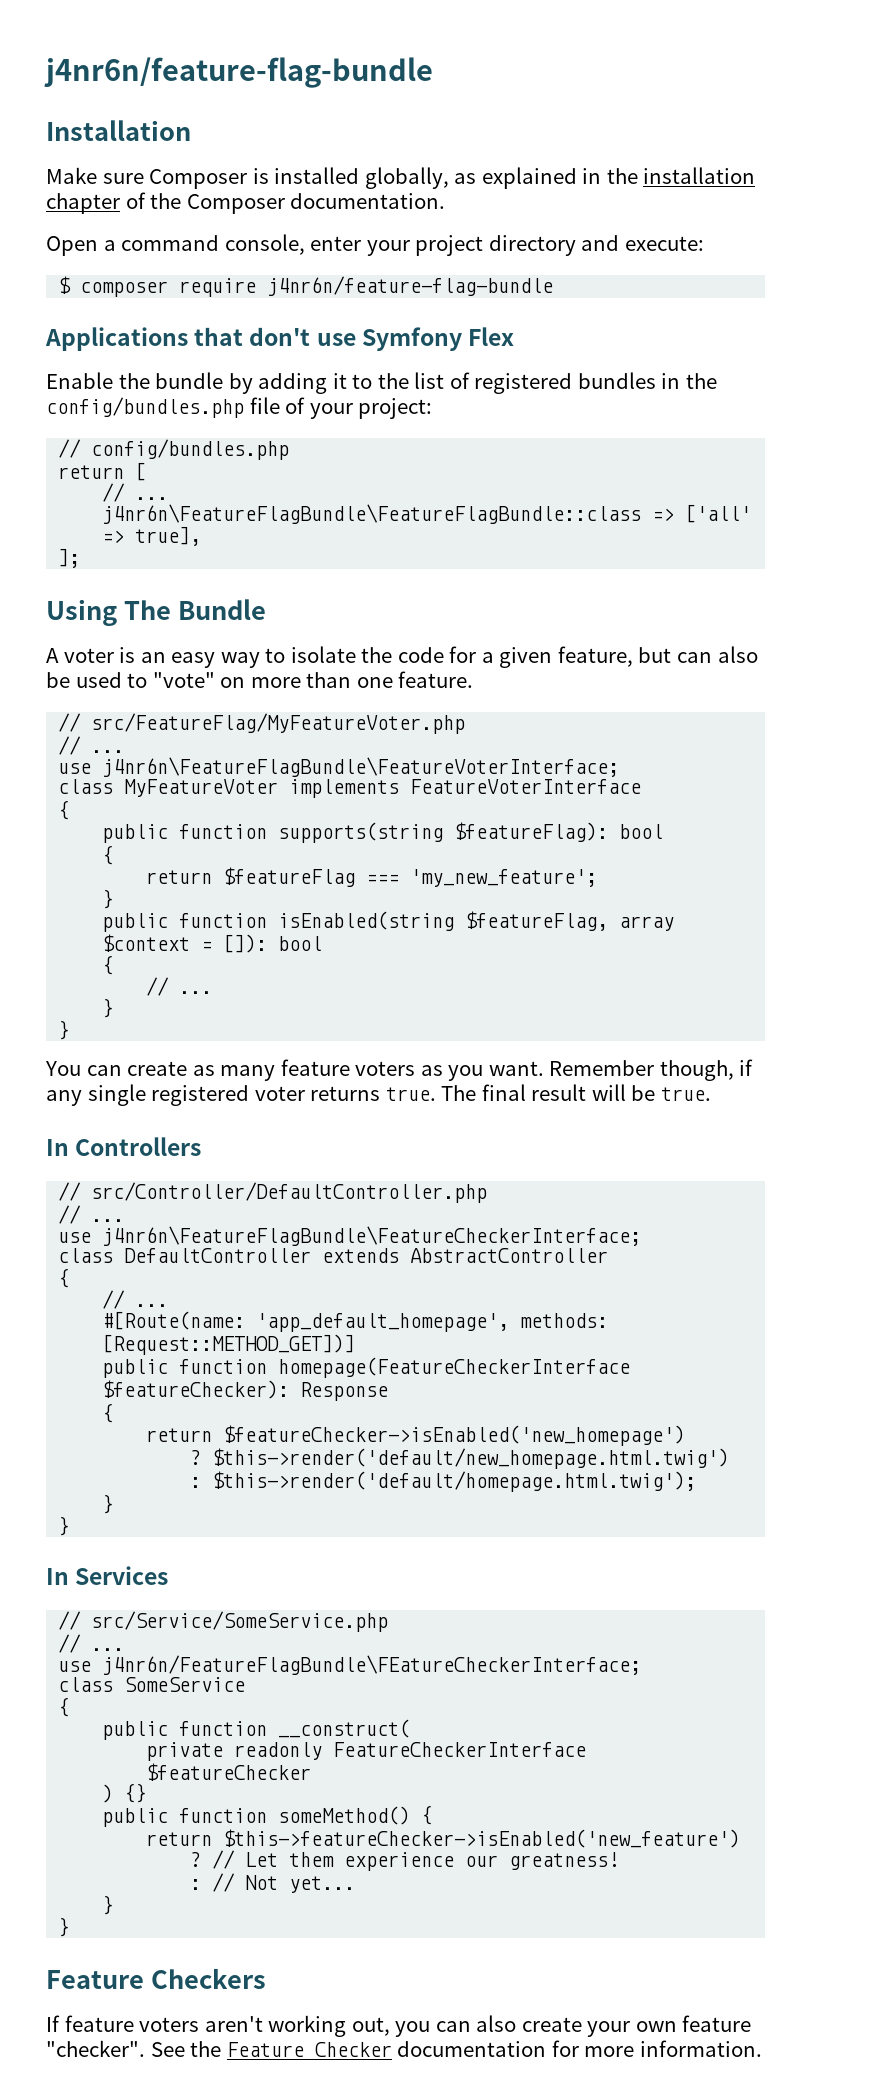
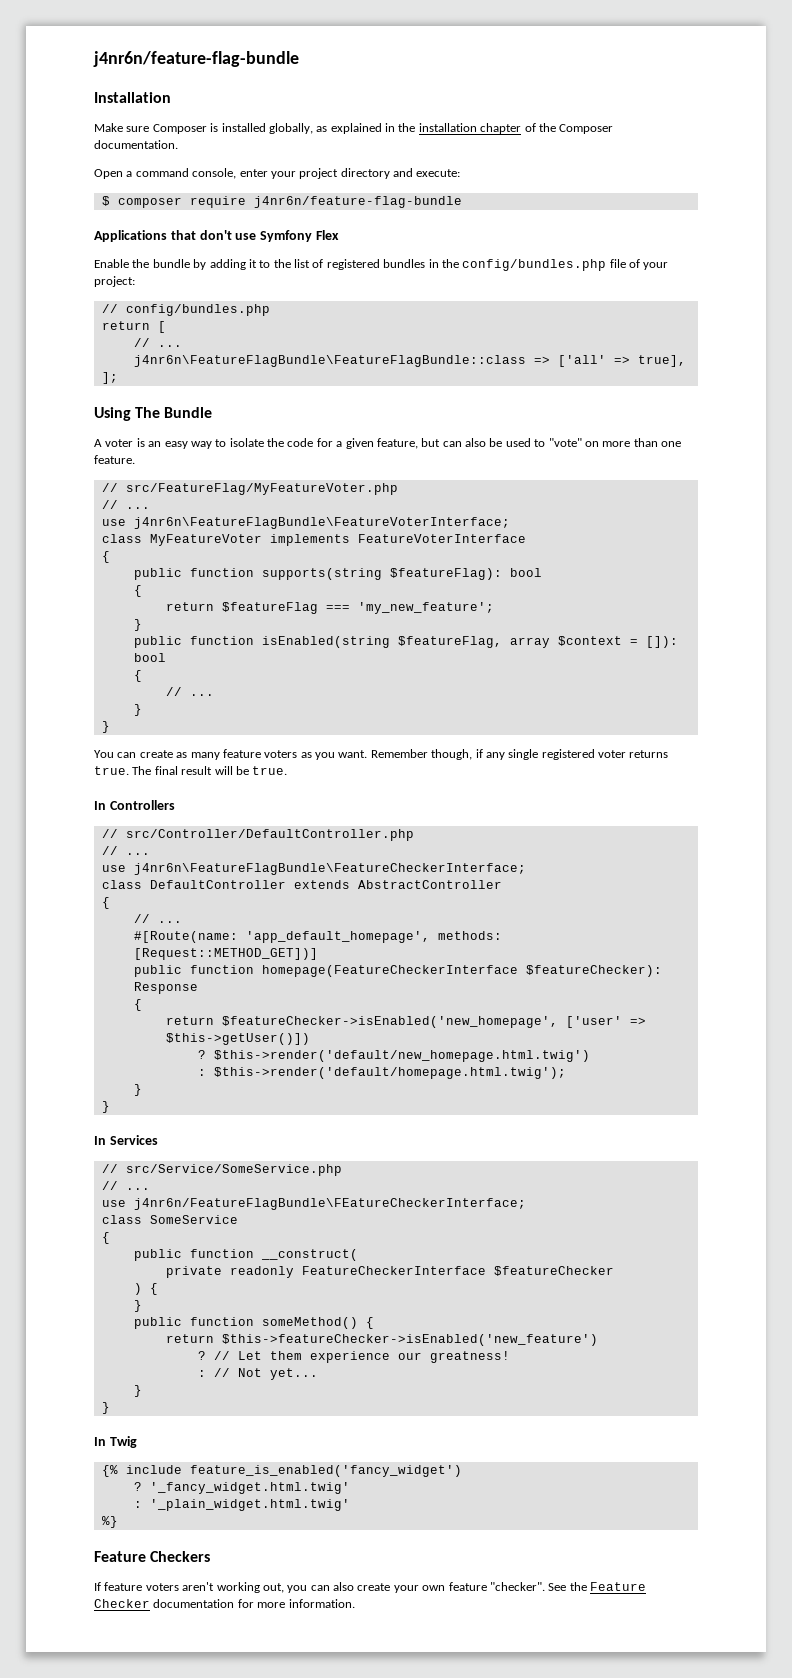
- return $featureChecker->isEnabled('new_homepage')
+ return $featureChecker->isEnabled('new_homepage', ['user' => $this->getUser()])
- ) {}
+ ) {
+ }
+ In Twig
+ {% include feature_is_enabled('fancy_widget')
+ ? '_fancy_widget.html.twig'
+ : '_plain_widget.html.twig'
+ %}

